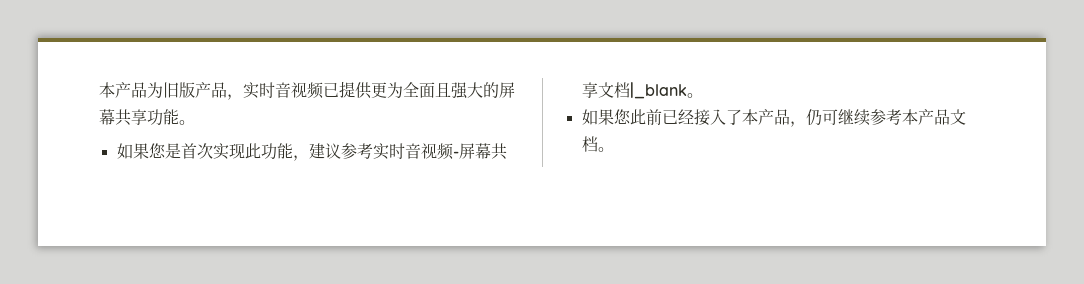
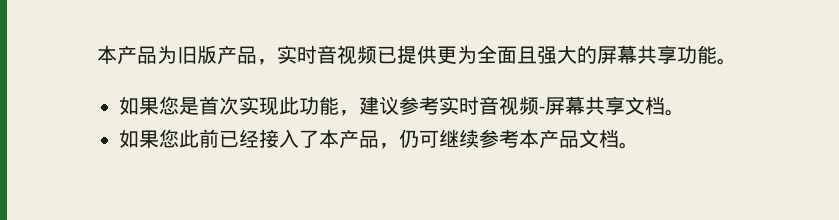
- 如果您是首次实现此功能，建议参考实时音视频-屏幕共享文档|_blank。
+ 如果您是首次实现此功能，建议参考实时音视频-屏幕共享文档。

